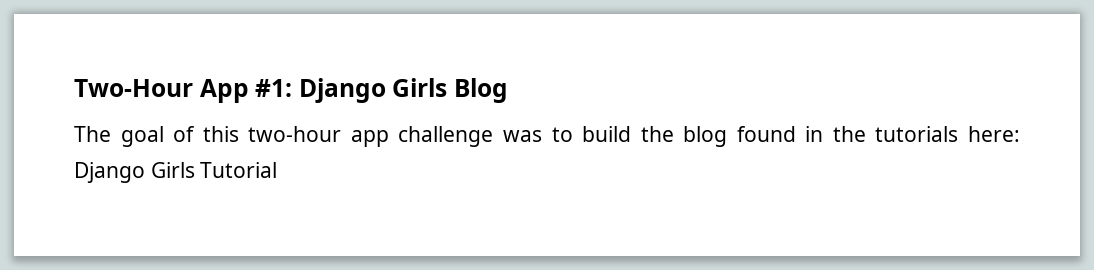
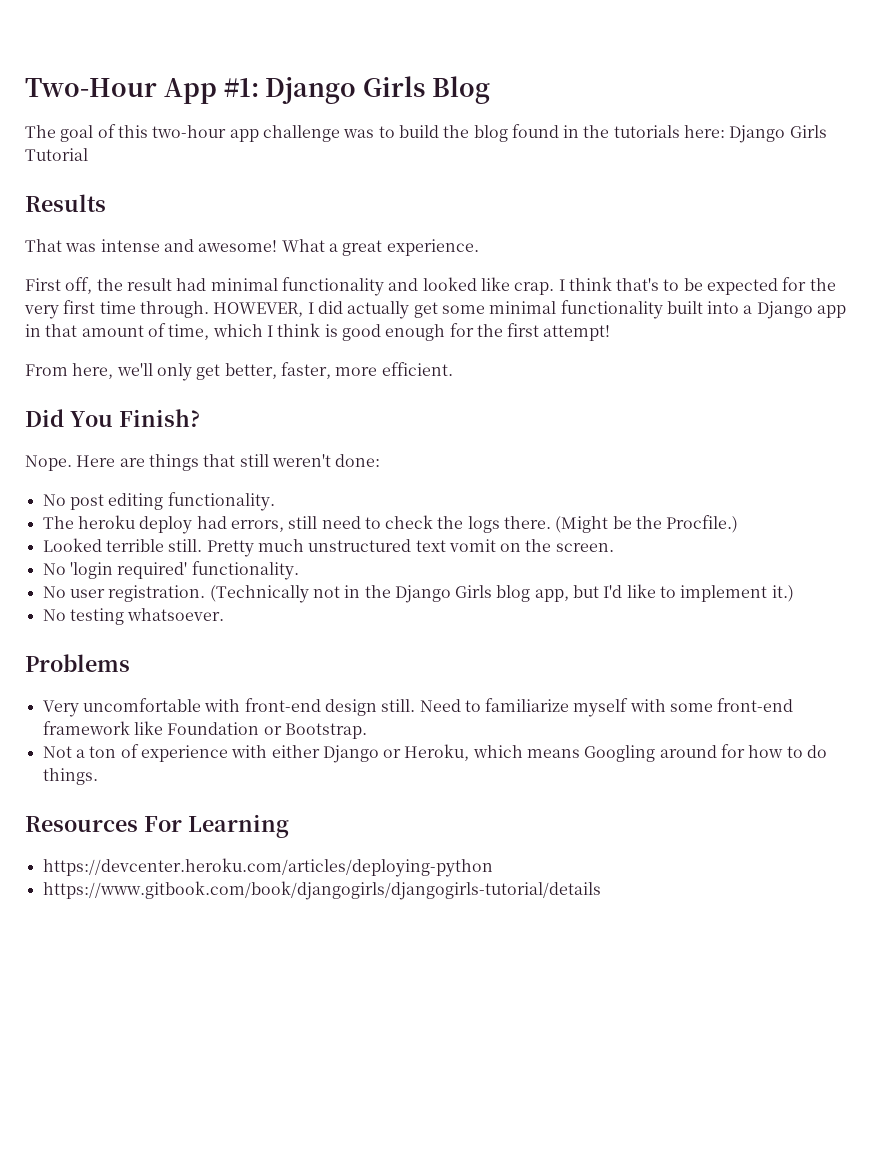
+ Results
+ That was intense and awesome! What a great experience.
+ First off, the result had minimal functionality and looked like crap. I think that's to be expected for the very first time through. HOWEVER, I did actually get some minimal functionality built into a Django app in that amount of time, which I think is good enough for the first attempt!
+ From here, we'll only get better, faster, more efficient.
+ Did You Finish?
+ Nope. Here are things that still weren't done:
+ No post editing functionality.
+ The heroku deploy had errors, still need to check the logs there. (Might be the Procfile.)
+ Looked terrible still. Pretty much unstructured text vomit on the screen.
+ No 'login required' functionality.
+ No user registration. (Technically not in the Django Girls blog app, but I'd like to implement it.)
+ No testing whatsoever.
+ Problems
+ Very uncomfortable with front-end design still. Need to familiarize myself with some front-end framework like Foundation or Bootstrap.
+ Not a ton of experience with either Django or Heroku, which means Googling around for how to do things.
+ Resources For Learning
+ https://devcenter.heroku.com/articles/deploying-python
+ https://www.gitbook.com/book/djangogirls/djangogirls-tutorial/details

